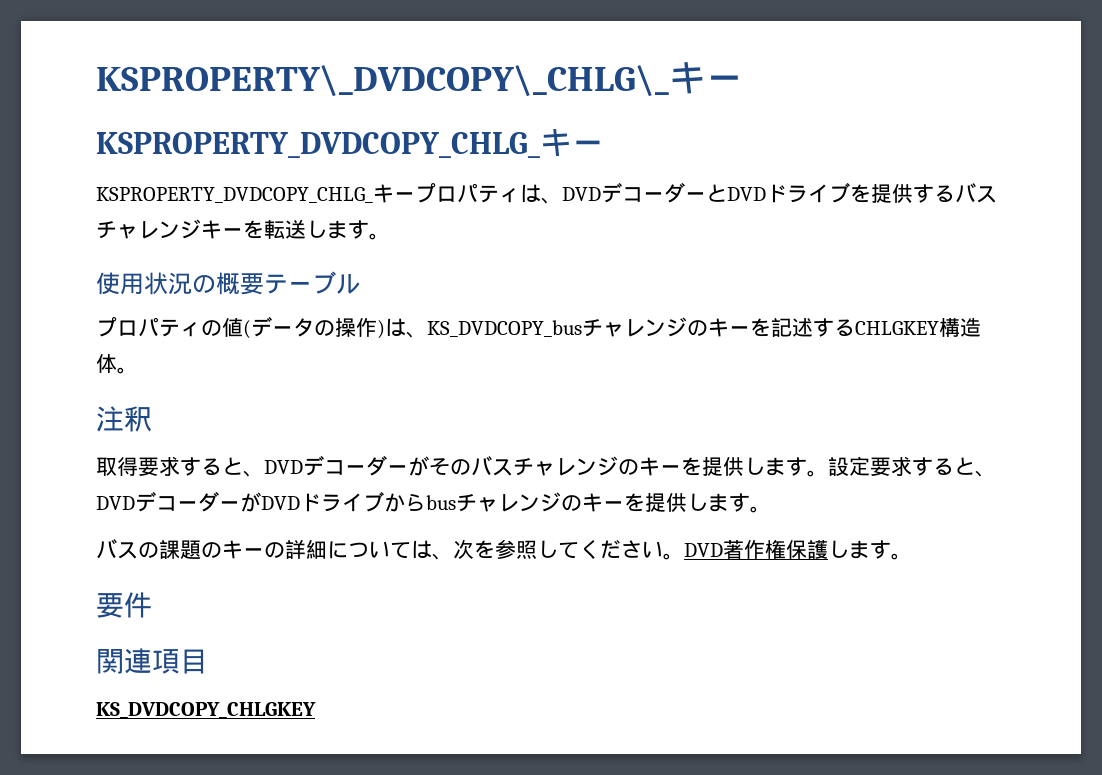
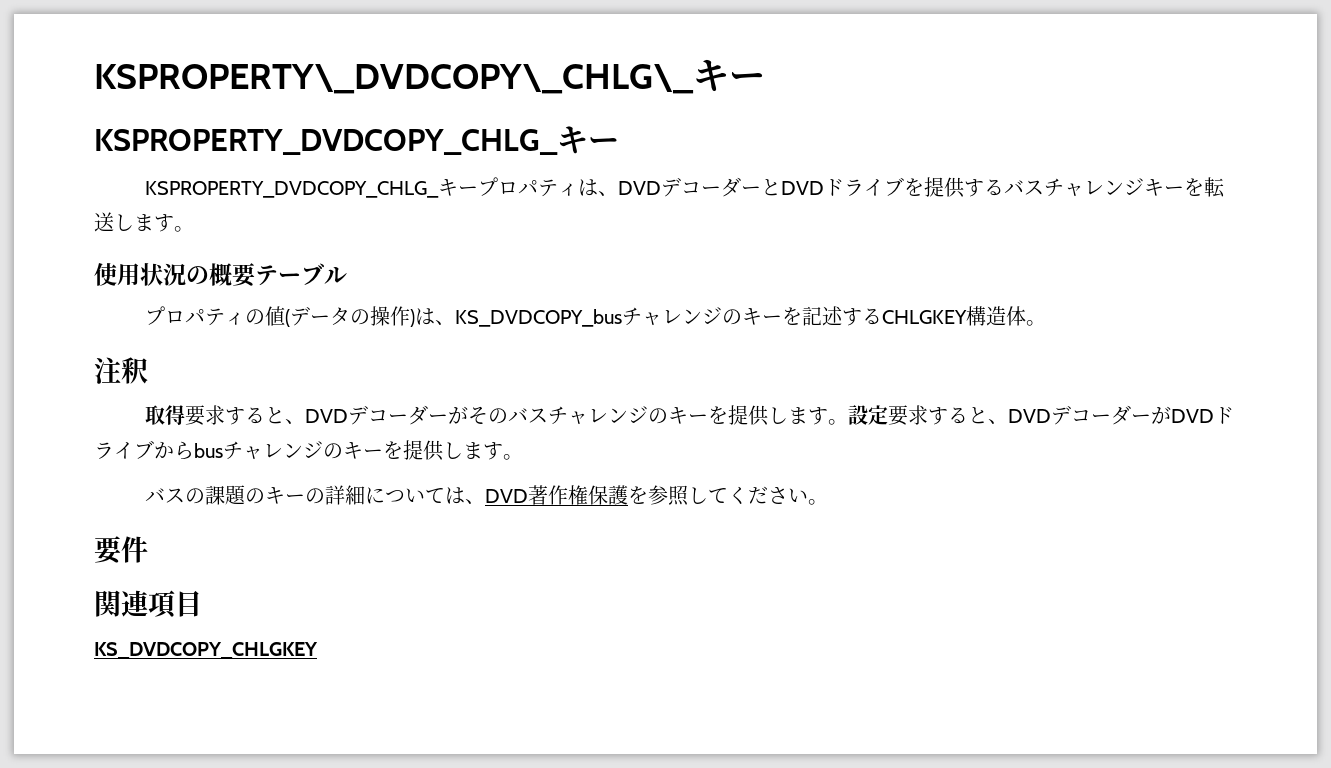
- バスの課題のキーの詳細については、次を参照してください。DVD著作権保護します。
+ バスの課題のキーの詳細については、DVD著作権保護を参照してください。

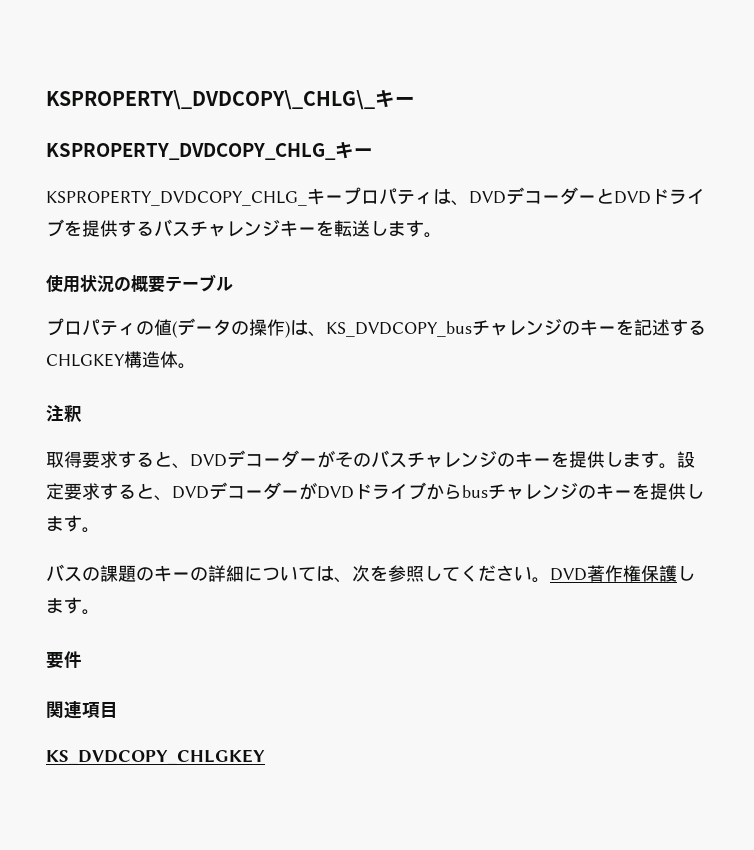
- バスの課題のキーの詳細については、DVD著作権保護を参照してください。
+ バスの課題のキーの詳細については、次を参照してください。DVD著作権保護します。

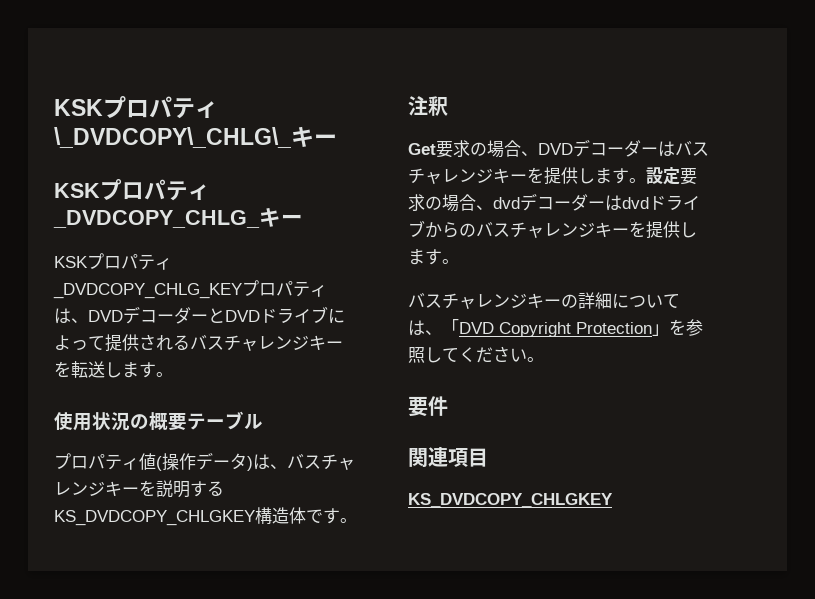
- KSPROPERTY\_DVDCOPY\_CHLG\_キー
- KSPROPERTY_DVDCOPY_CHLG_キー
- KSPROPERTY_DVDCOPY_CHLG_キープロパティは、DVDデコーダーとDVDドライブを提供するバスチャレンジキーを転送します。
+ KSKプロパティ\_DVDCOPY\_CHLG\_キー
+ KSKプロパティ_DVDCOPY_CHLG_キー
+ KSKプロパティ_DVDCOPY_CHLG_KEYプロパティは、DVDデコーダーとDVDドライブによって提供されるバスチャレンジキーを転送します。
- プロパティの値(データの操作)は、KS_DVDCOPY_busチャレンジのキーを記述するCHLGKEY構造体。
+ プロパティ値(操作データ)は、バスチャレンジキーを説明するKS_DVDCOPY_CHLGKEY構造体です。
  注釈
- 取得要求すると、DVDデコーダーがそのバスチャレンジのキーを提供します。
+ Get要求の場合、DVDデコーダーはバスチャレンジキーを提供します。
- 設定要求すると、DVDデコーダーがDVDドライブからbusチャレンジのキーを提供します。
+ 設定要求の場合、dvdデコーダーはdvdドライブからのバスチャレンジキーを提供します。
- バスの課題のキーの詳細については、次を参照してください。DVD著作権保護します。
+ バスチャレンジキーの詳細については、「DVD Copyright Protection」を参照してください。

